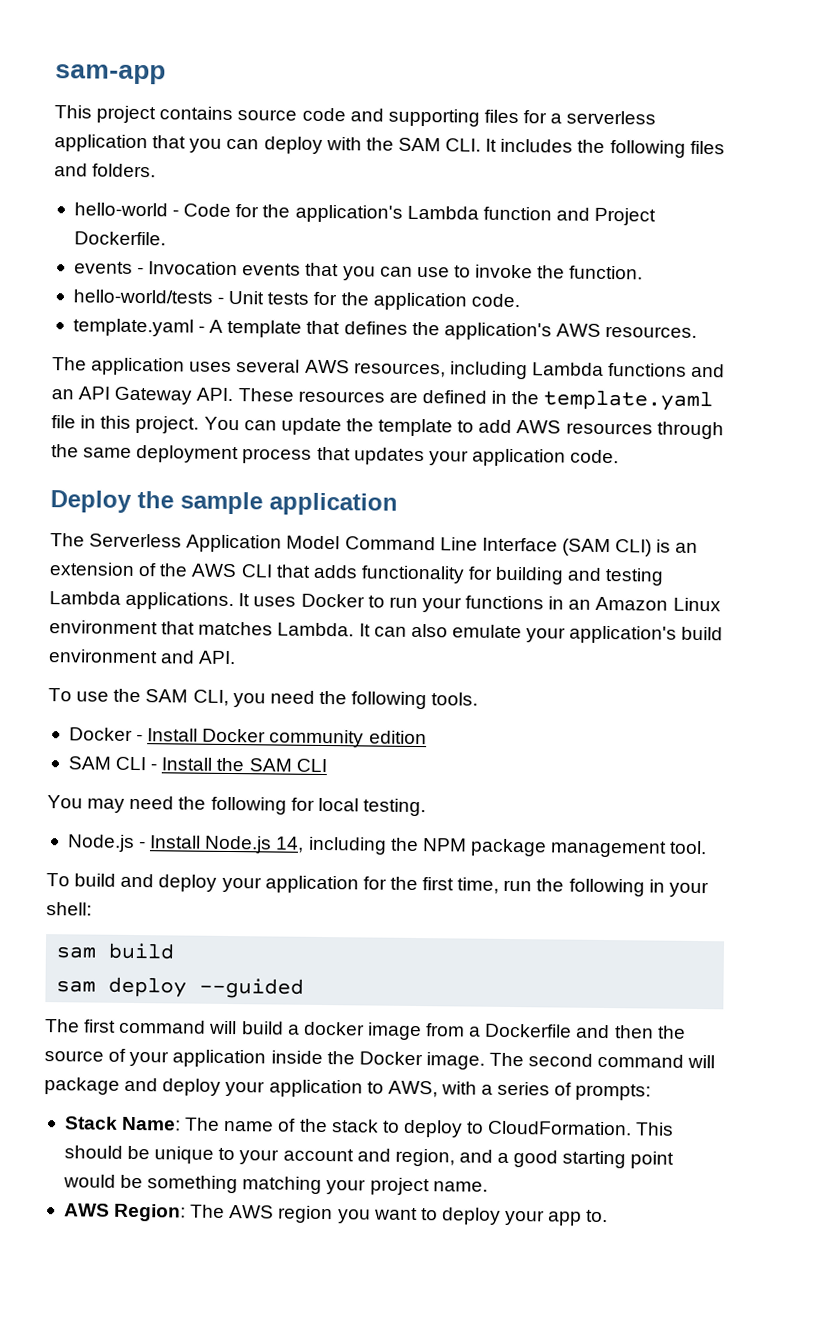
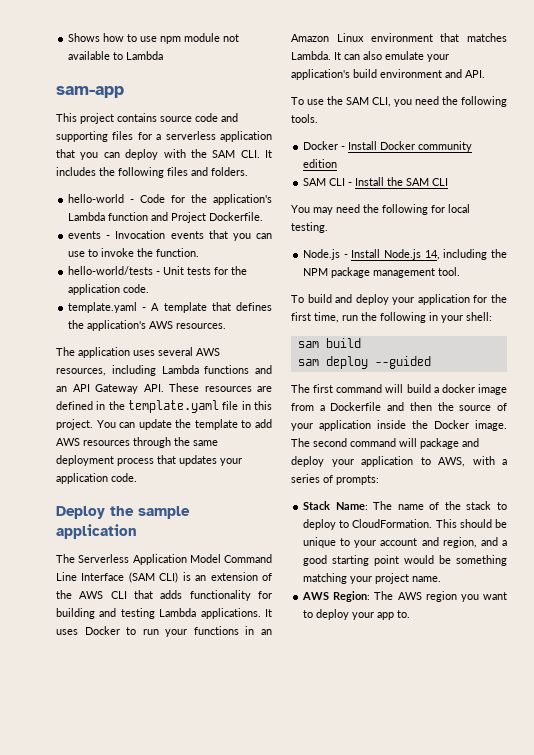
+ Shows how to use npm module not available to Lambda

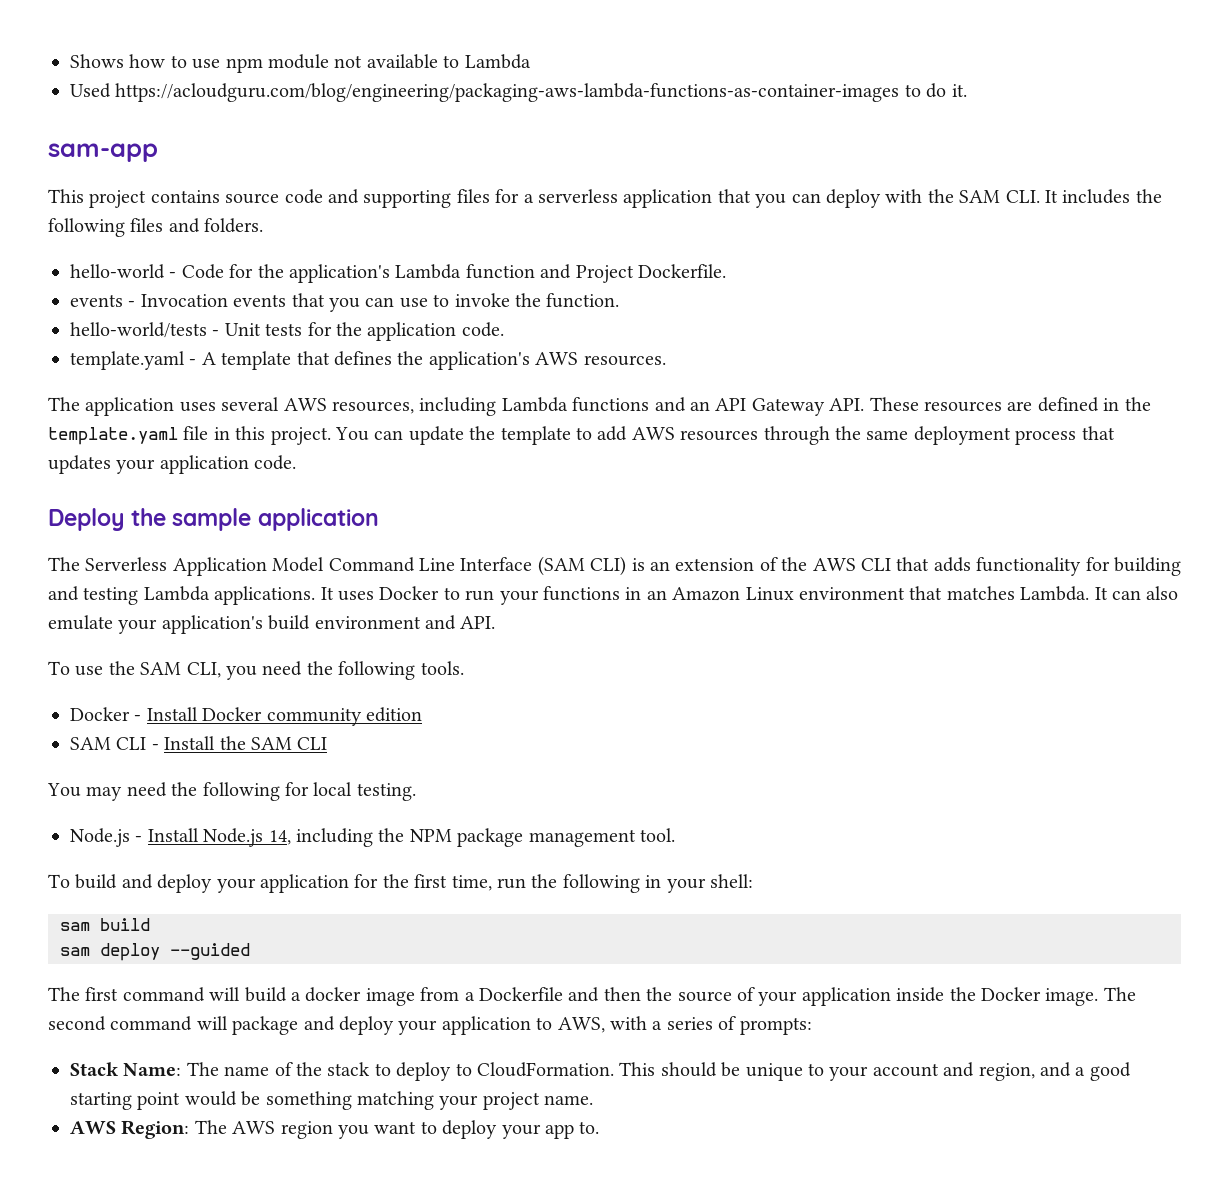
+ Used https://acloudguru.com/blog/engineering/packaging-aws-lambda-functions-as-container-images to do it.

